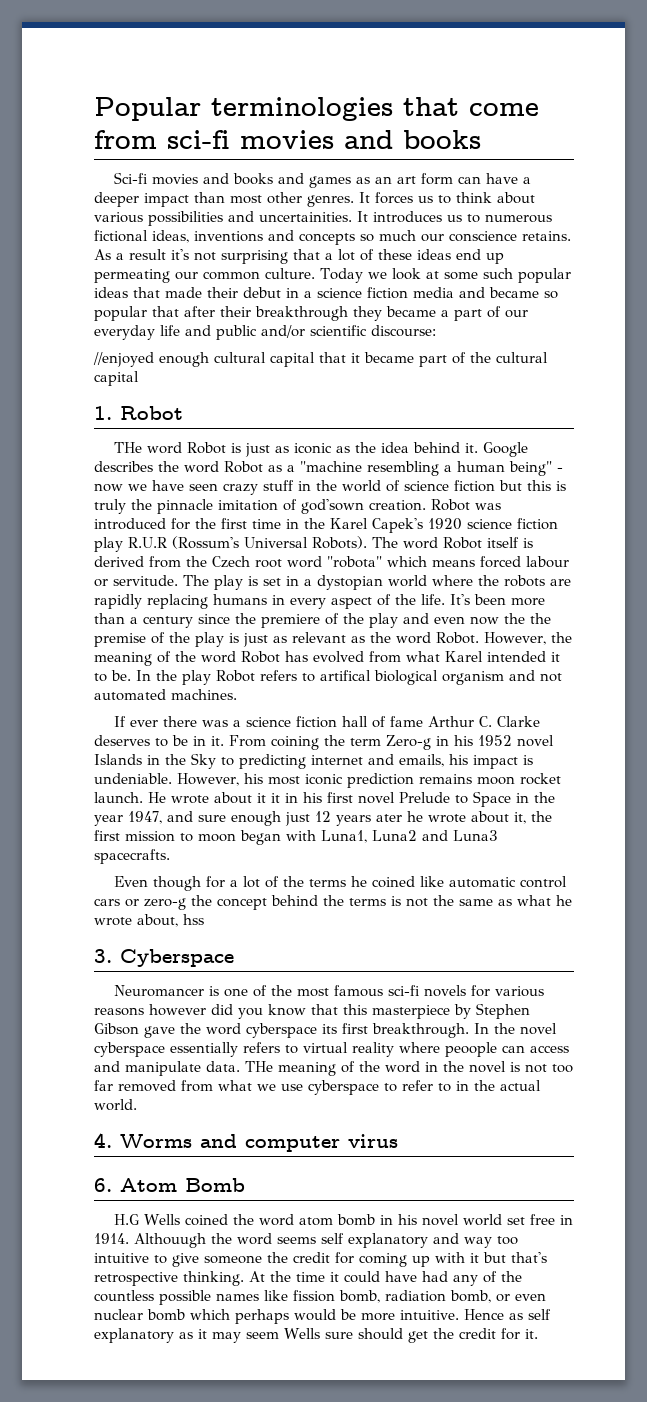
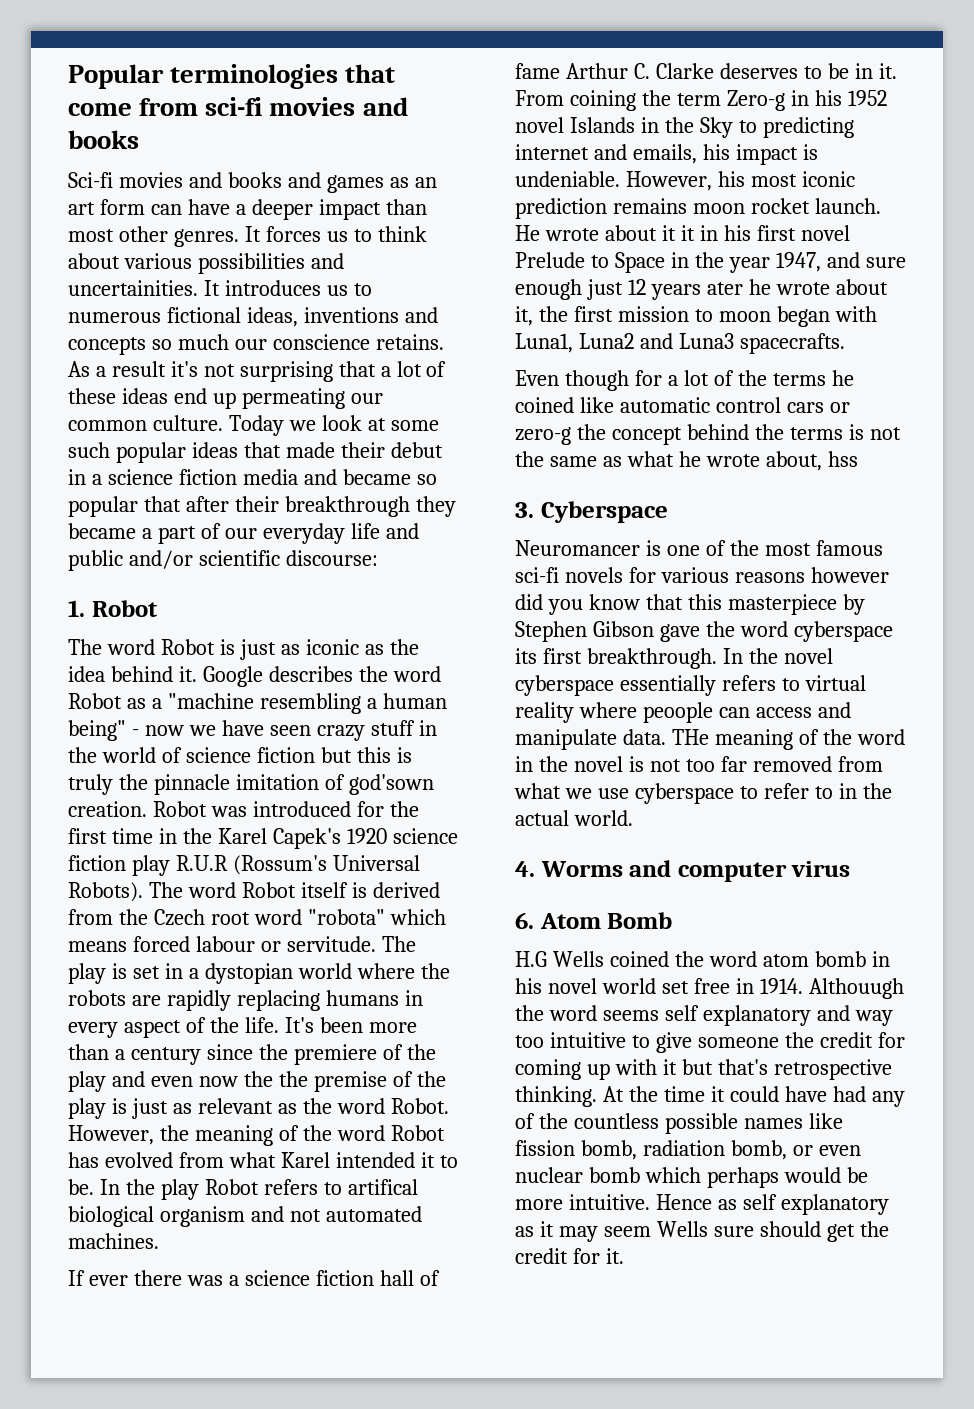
- //enjoyed enough cultural capital that it became part of the cultural capital
- THe word Robot is just as iconic as the idea behind it.
+ The word Robot is just as iconic as the idea behind it.

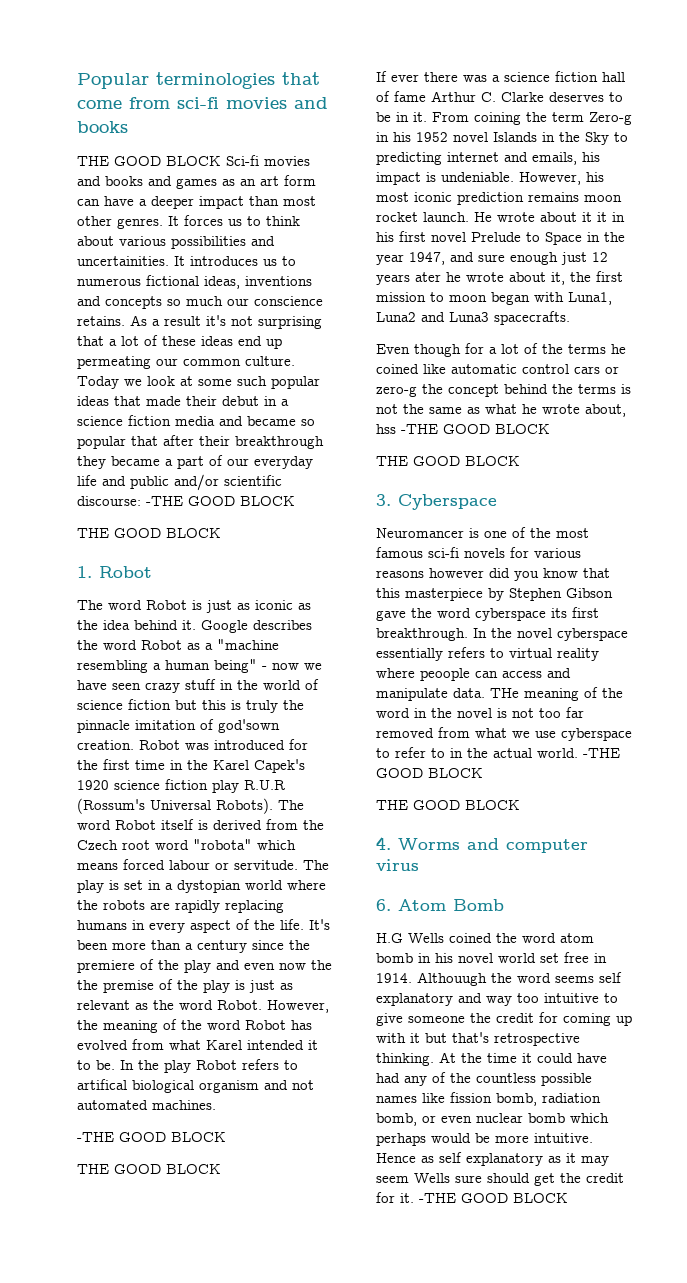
- Sci-fi movies and books and games as an art form can have a deeper impact than most other genres.
+ THE GOOD BLOCK Sci-fi movies and books and games as an art form can have a deeper impact than most other genres.
- Today we look at some such popular ideas that made their debut in a science fiction media and became so popular that after their breakthrough they became a part of our everyday life and public and/or scientific discourse:
+ Today we look at some such popular ideas that made their debut in a science fiction media and became so popular that after their breakthrough they became a part of our everyday life and public and/or scientific discourse: -THE GOOD BLOCK
+ THE GOOD BLOCK
  In the play Robot refers to artifical biological organism and not automated machines.
+ -THE GOOD BLOCK
+ THE GOOD BLOCK
- Even though for a lot of the terms he coined like automatic control cars or zero-g the concept behind the terms is not the same as what he wrote about, hss
+ Even though for a lot of the terms he coined like automatic control cars or zero-g the concept behind the terms is not the same as what he wrote about, hss -THE GOOD BLOCK
+ THE GOOD BLOCK
- THe meaning of the word in the novel is not too far removed from what we use cyberspace to refer to in the actual world.
+ THe meaning of the word in the novel is not too far removed from what we use cyberspace to refer to in the actual world. -THE GOOD BLOCK
+ THE GOOD BLOCK
- Hence as self explanatory as it may seem Wells sure should get the credit for it.
+ Hence as self explanatory as it may seem Wells sure should get the credit for it. -THE GOOD BLOCK

